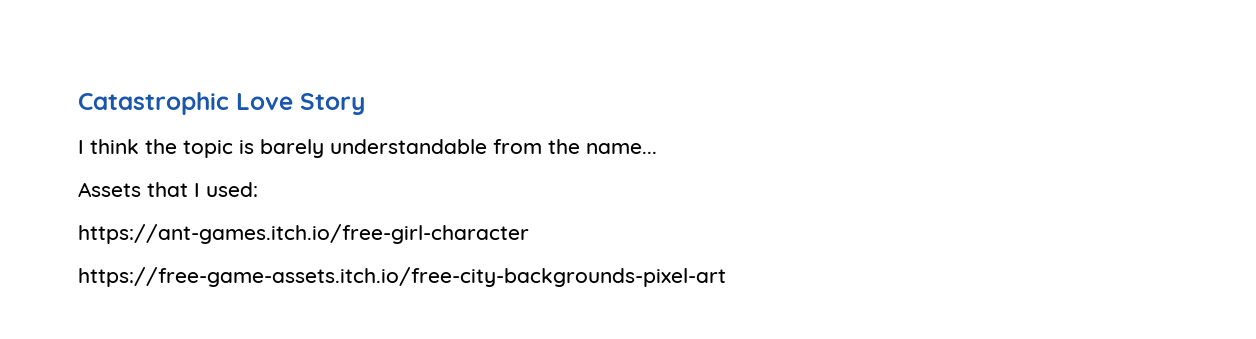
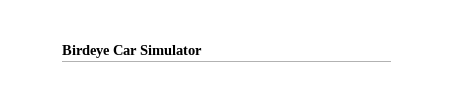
- Catastrophic Love Story
- I think the topic is barely understandable from the name...
- Assets that I used:
- https://ant-games.itch.io/free-girl-character
- https://free-game-assets.itch.io/free-city-backgrounds-pixel-art
+ Birdeye Car Simulator

